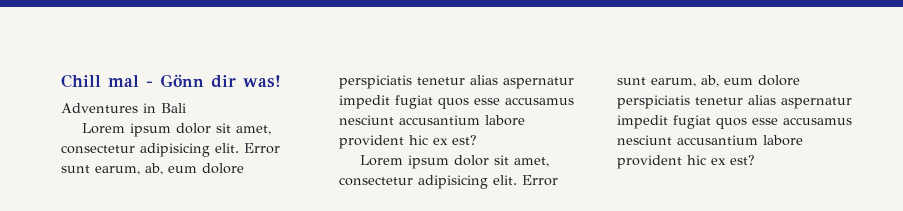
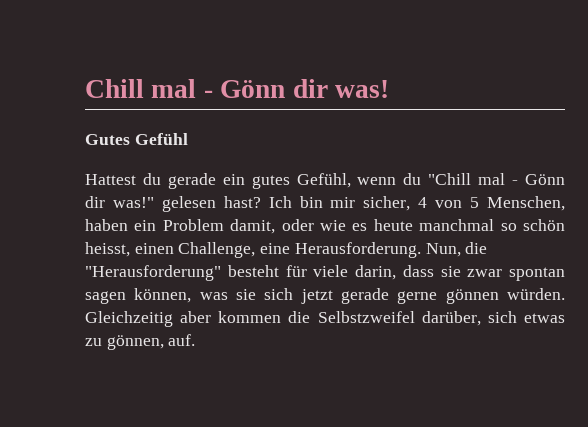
- Adventures in Bali
- Lorem ipsum dolor sit amet, consectetur adipisicing elit. Error sunt earum, ab, eum dolore perspiciatis tenetur alias aspernatur impedit fugiat quos esse accusamus nesciunt accusantium labore provident hic ex est?
- Lorem ipsum dolor sit amet, consectetur adipisicing elit. Error sunt earum, ab, eum dolore perspiciatis tenetur alias aspernatur impedit fugiat quos esse accusamus nesciunt accusantium labore provident hic ex est?
+ Gutes Gefühl
+ Hattest du gerade ein gutes Gefühl, wenn du "Chill mal - Gönn dir was!" gelesen hast? Ich bin mir sicher, 4 von 5 Menschen, haben ein Problem damit, oder wie es heute manchmal so schön heisst, einen Challenge, eine Herausforderung. Nun, die "Herausforderung" besteht für viele darin, dass sie zwar spontan sagen können, was sie sich jetzt gerade gerne gönnen würden. Gleichzeitig aber kommen die Selbstzweifel darüber, sich etwas zu gönnen, auf.

